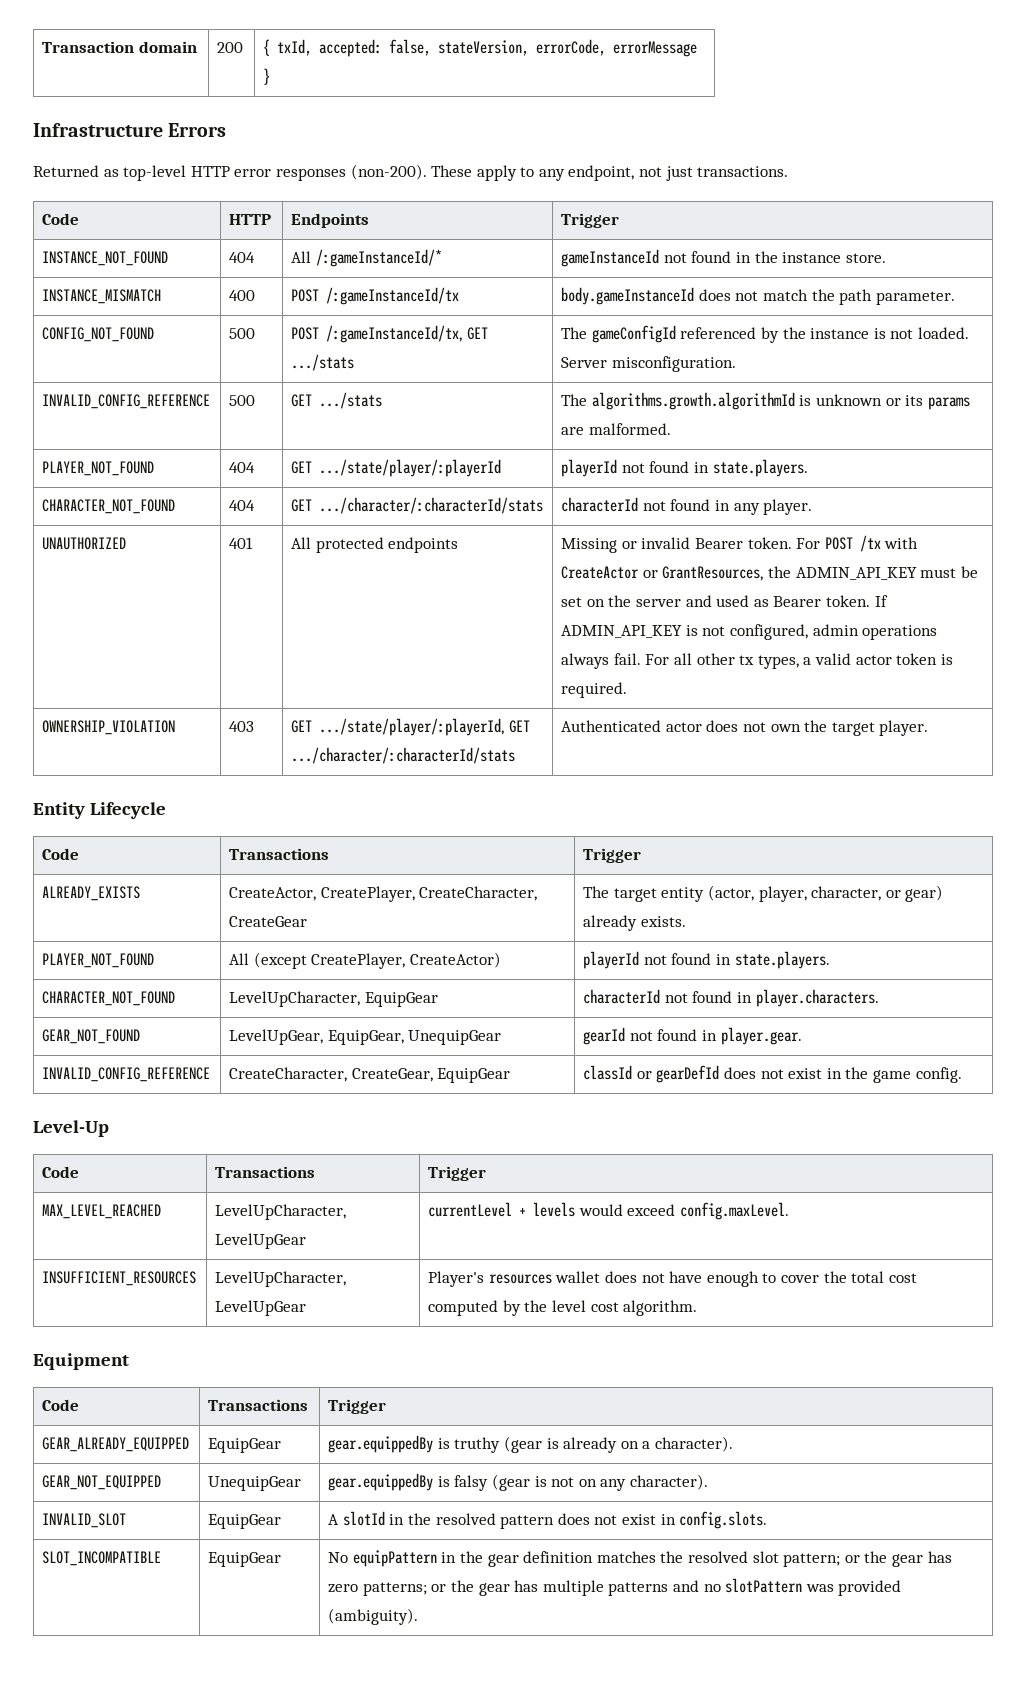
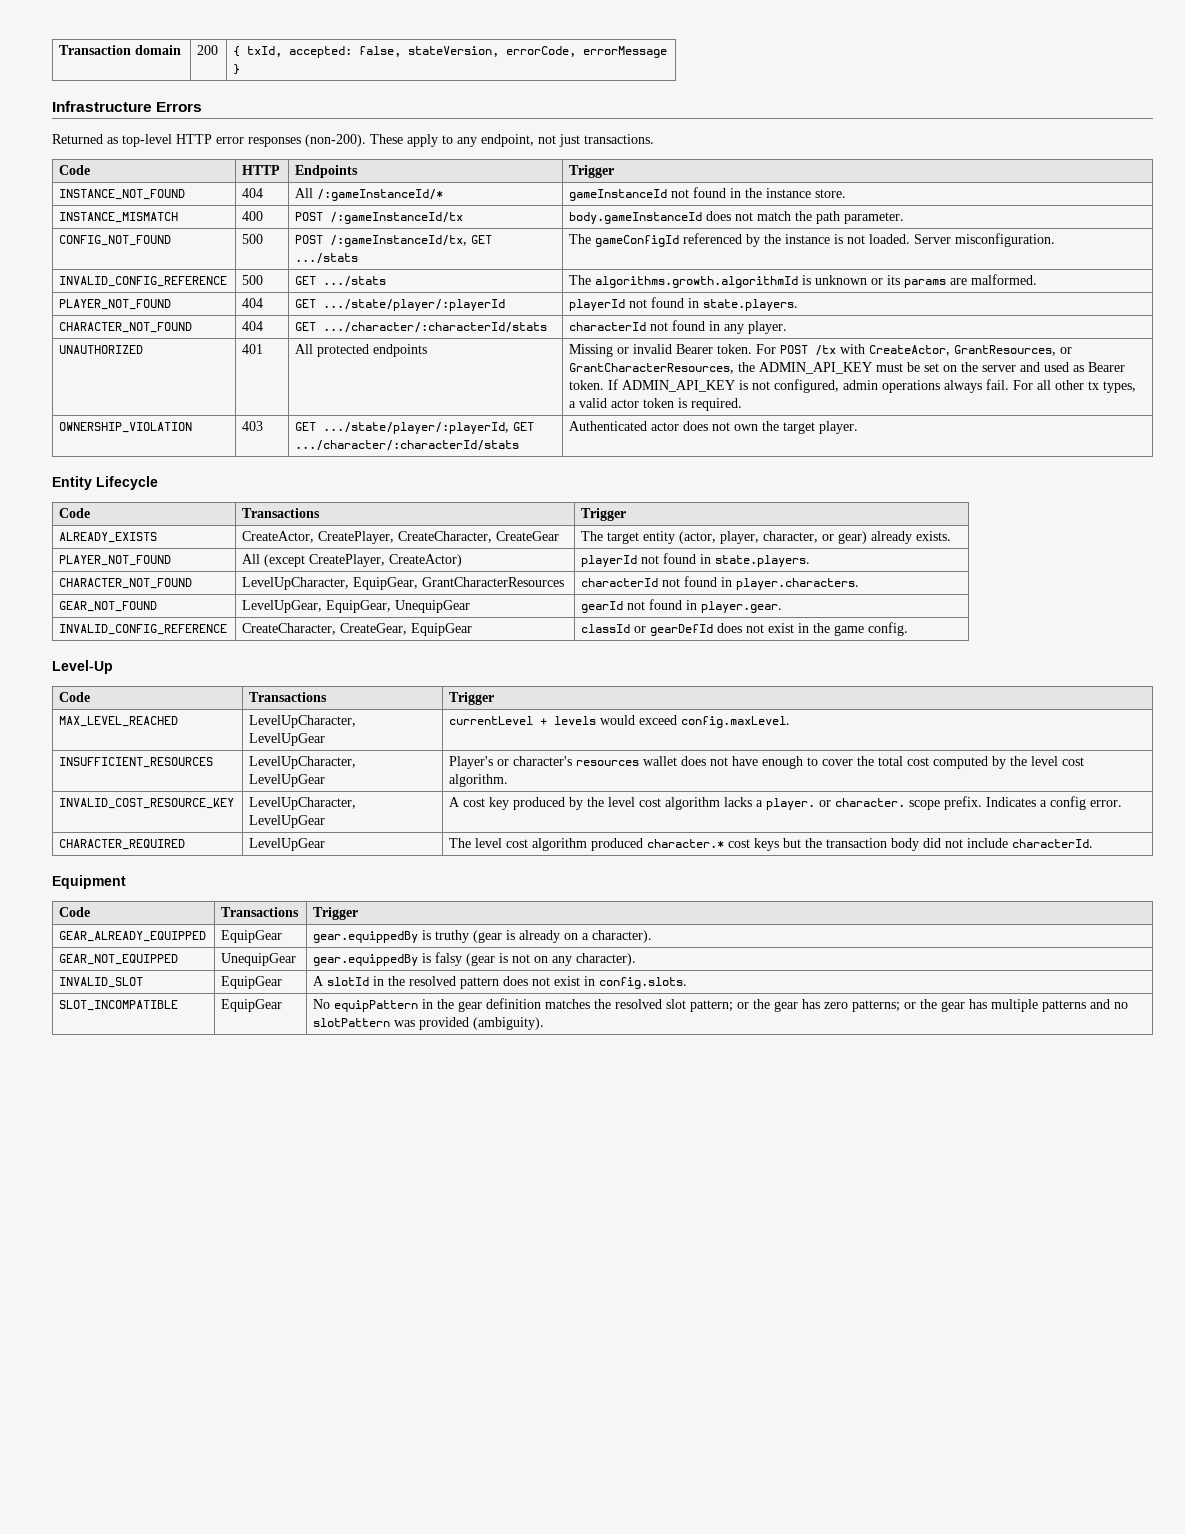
- For POST /tx with CreateActor or GrantResources, the ADMIN_API_KEY must be set on the server and used as Bearer token.
+ For POST /tx with CreateActor, GrantResources, or GrantCharacterResources, the ADMIN_API_KEY must be set on the server and used as Bearer token.
- CHARACTER_NOT_FOUND | LevelUpCharacter, EquipGear | characterId not found in player.characters.
+ CHARACTER_NOT_FOUND | LevelUpCharacter, EquipGear, GrantCharacterResources | characterId not found in player.characters.
- INSUFFICIENT_RESOURCES | LevelUpCharacter, LevelUpGear | Player's resources wallet does not have enough to cover the total cost computed by the level cost algorithm.
+ INSUFFICIENT_RESOURCES | LevelUpCharacter, LevelUpGear | Player's or character's resources wallet does not have enough to cover the total cost computed by the level cost algorithm.
+ INVALID_COST_RESOURCE_KEY | LevelUpCharacter, LevelUpGear | A cost key produced by the level cost algorithm lacks a player. or character. scope prefix. Indicates a config error.
+ CHARACTER_REQUIRED | LevelUpGear | The level cost algorithm produced character.* cost keys but the transaction body did not include characterId.

